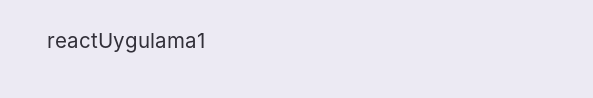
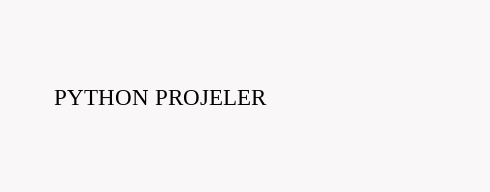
- reactUygulama1
+ PYTHON PROJELER

